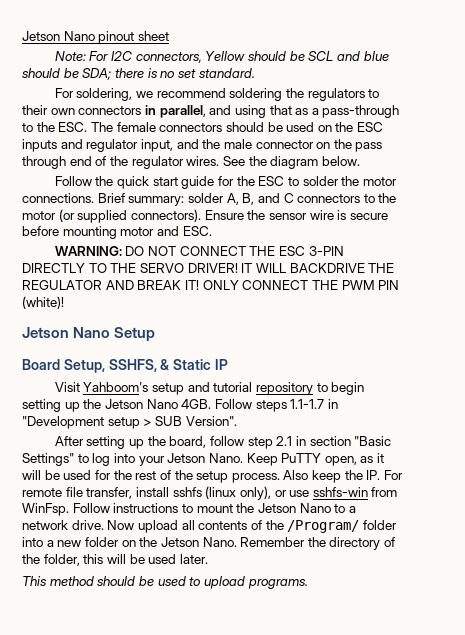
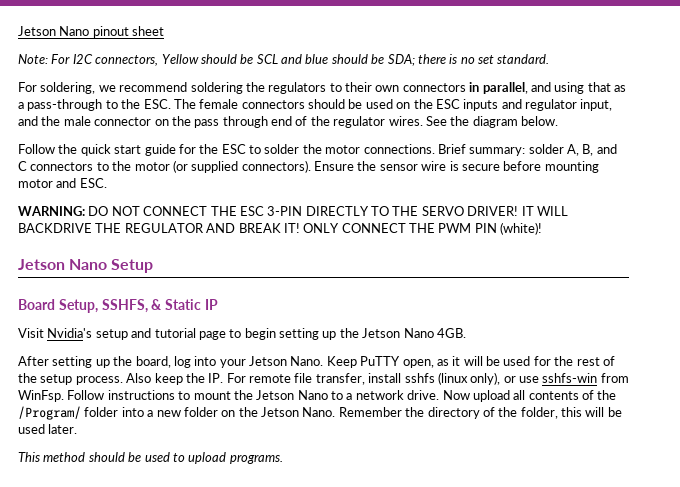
- Visit Yahboom's setup and tutorial repository to begin setting up the Jetson Nano 4GB. Follow steps 1.1-1.7 in "Development setup > SUB Version".
+ Visit Nvidia's setup and tutorial page to begin setting up the Jetson Nano 4GB.
- After setting up the board, follow step 2.1 in section "Basic Settings" to log into your Jetson Nano.
+ After setting up the board, log into your Jetson Nano.

